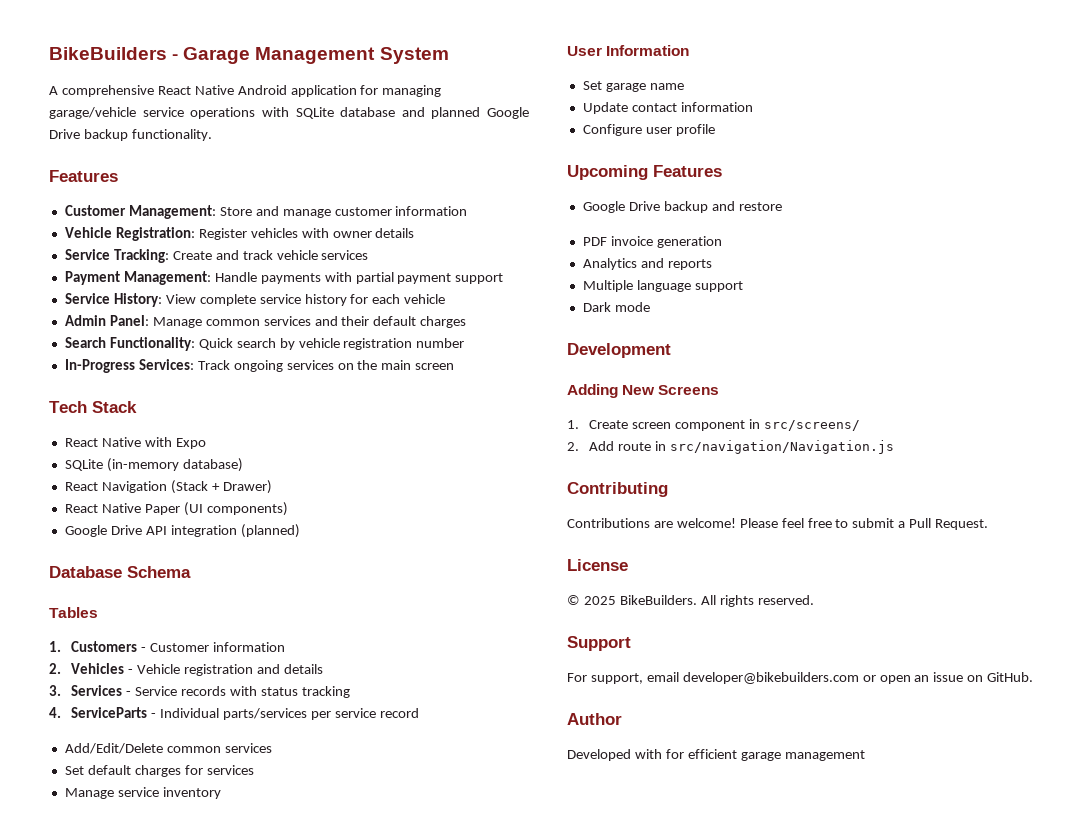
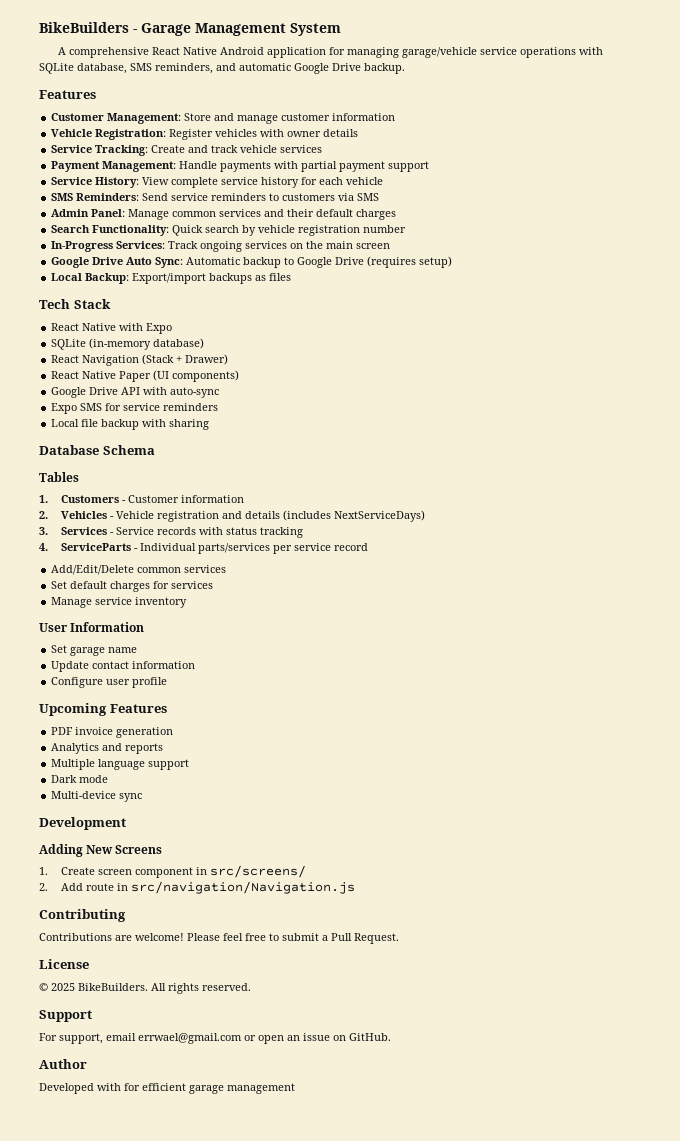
- A comprehensive React Native Android application for managing garage/vehicle service operations with SQLite database and planned Google Drive backup functionality.
+ A comprehensive React Native Android application for managing garage/vehicle service operations with SQLite database, SMS reminders, and automatic Google Drive backup.
+ SMS Reminders: Send service reminders to customers via SMS
+ Google Drive Auto Sync: Automatic backup to Google Drive (requires setup)
+ Local Backup: Export/import backups as files
- Google Drive API integration (planned)
+ Google Drive API with auto-sync
+ Expo SMS for service reminders
+ Local file backup with sharing
- 2. Vehicles - Vehicle registration and details
+ 2. Vehicles - Vehicle registration and details (includes NextServiceDays)
- Google Drive backup and restore
+ Multi-device sync
- For support, email developer@bikebuilders.com or open an issue on GitHub.
+ For support, email errwael@gmail.com or open an issue on GitHub.

